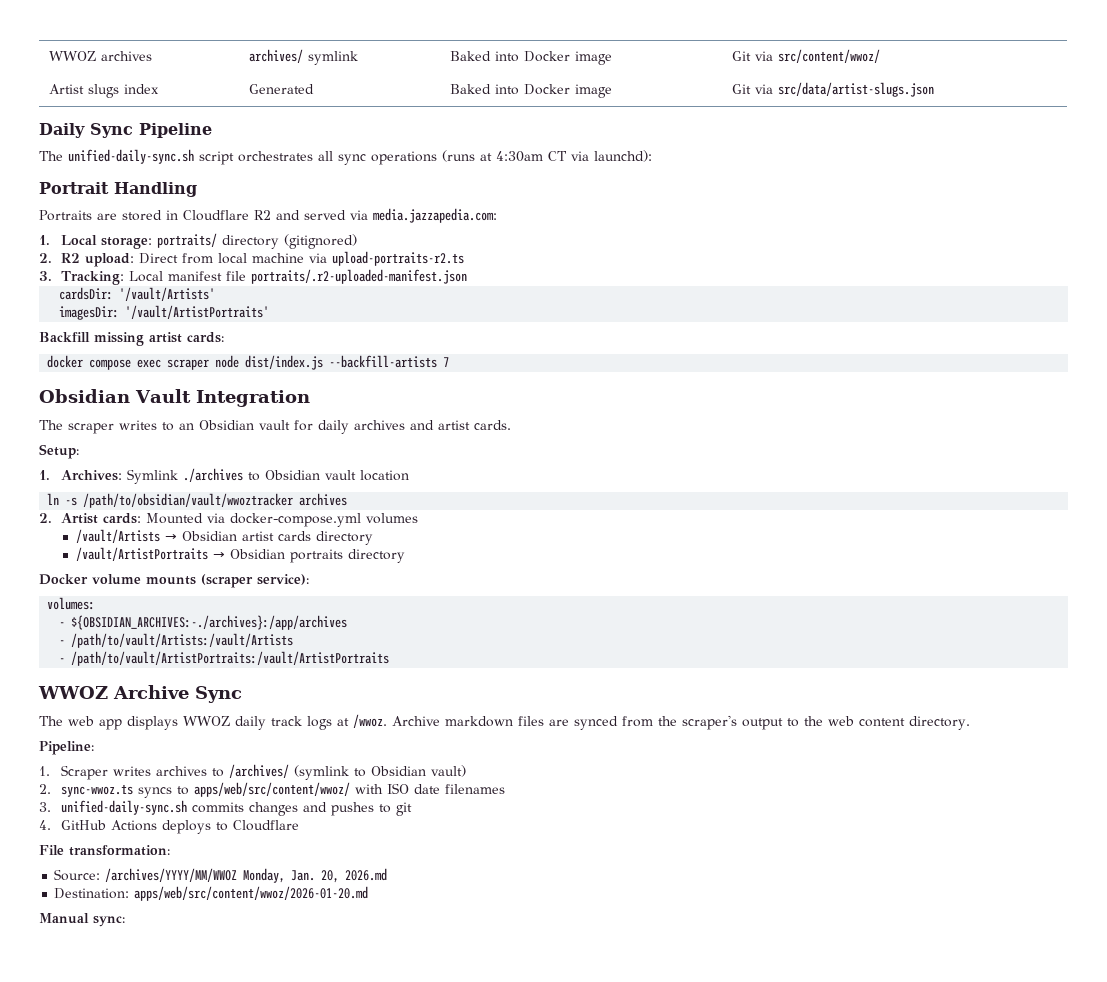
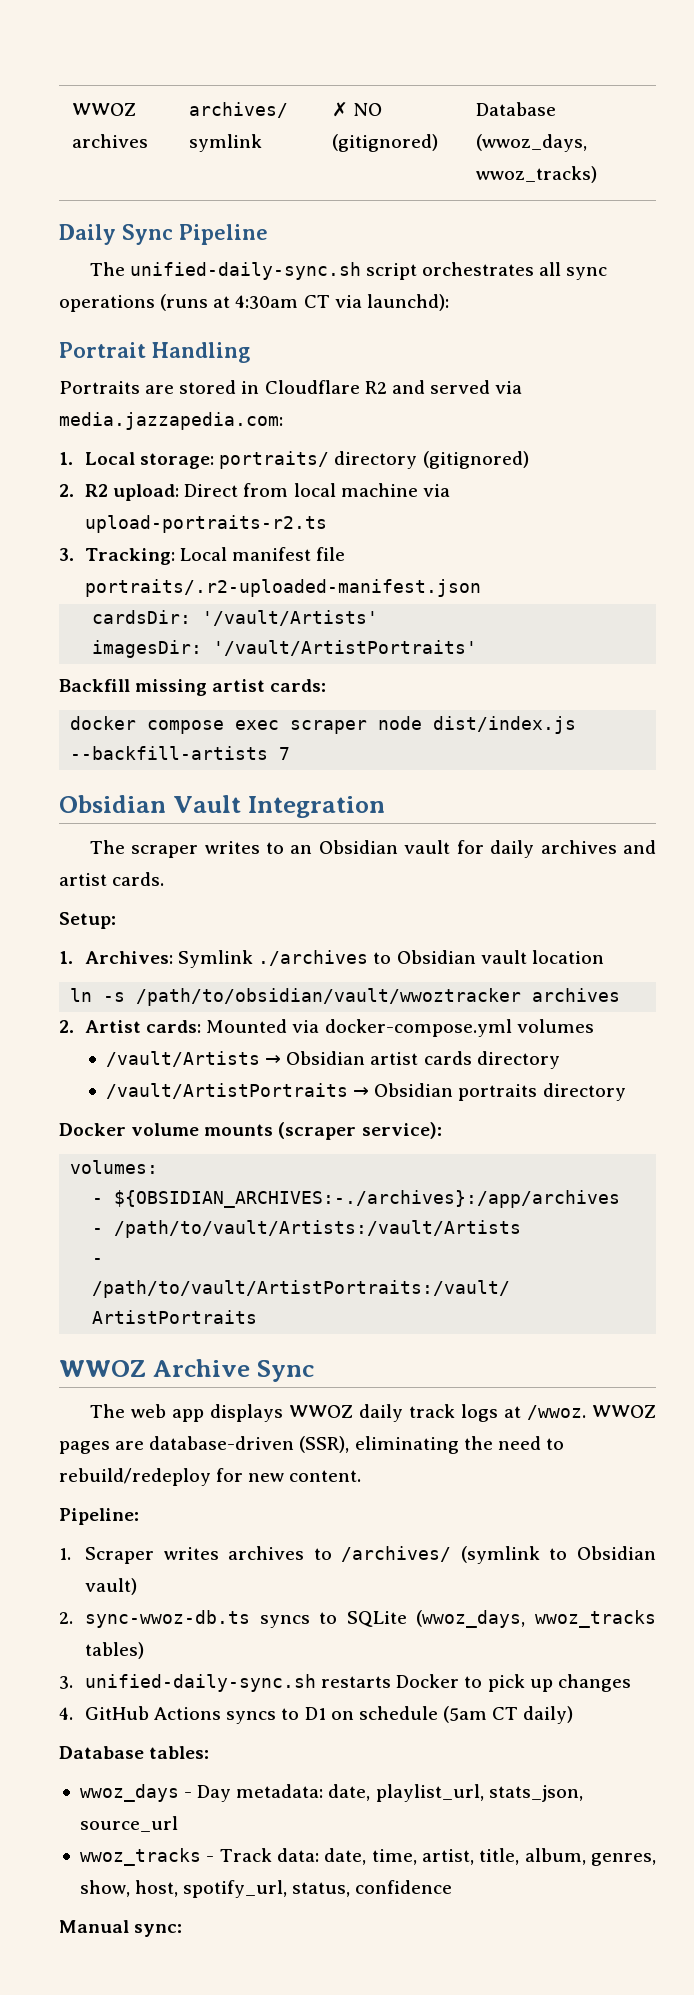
- WWOZ archives | archives/ symlink | Baked into Docker image | Git via src/content/wwoz/
- Artist slugs index | Generated | Baked into Docker image | Git via src/data/artist-slugs.json
+ WWOZ archives | archives/ symlink | ✗ NO (gitignored) | Database (wwoz_days, wwoz_tracks)
- Archive markdown files are synced from the scraper's output to the web content directory.
+ WWOZ pages are database-driven (SSR), eliminating the need to rebuild/redeploy for new content.
- 2. sync-wwoz.ts syncs to apps/web/src/content/wwoz/ with ISO date filenames
- 3. unified-daily-sync.sh commits changes and pushes to git
- 4. GitHub Actions deploys to Cloudflare
- File transformation:
- Source: /archives/YYYY/MM/WWOZ Monday, Jan. 20, 2026.md
- Destination: apps/web/src/content/wwoz/2026-01-20.md
+ 2. sync-wwoz-db.ts syncs to SQLite (wwoz_days, wwoz_tracks tables)
+ 3. unified-daily-sync.sh restarts Docker to pick up changes
+ 4. GitHub Actions syncs to D1 on schedule (5am CT daily)
+ Database tables:
+ wwoz_days - Day metadata: date, playlist_url, stats_json, source_url
+ wwoz_tracks - Track data: date, time, artist, title, album, genres, show, host, spotify_url, status, confidence

